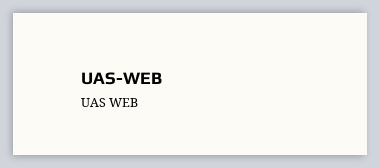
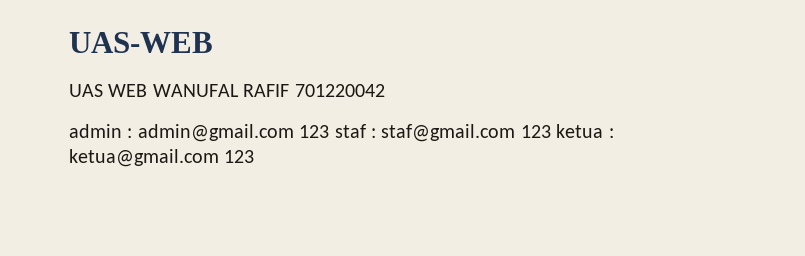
- UAS WEB
+ UAS WEB WANUFAL RAFIF 701220042
+ admin : admin@gmail.com 123 staf : staf@gmail.com 123 ketua : ketua@gmail.com 123

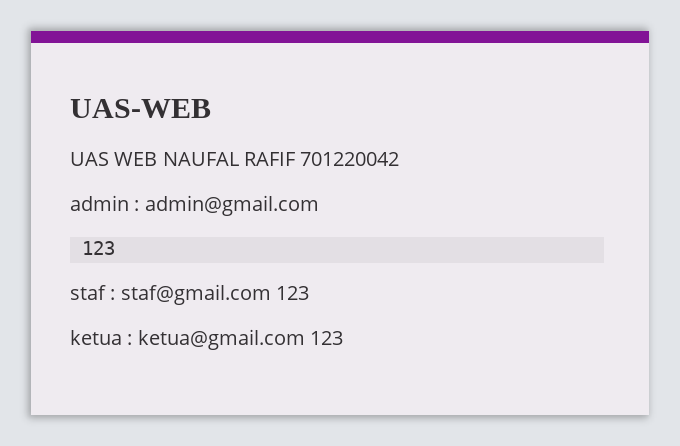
- UAS WEB WANUFAL RAFIF 701220042
+ UAS WEB NAUFAL RAFIF 701220042
- admin : admin@gmail.com 123 staf : staf@gmail.com 123 ketua : ketua@gmail.com 123
+ admin : admin@gmail.com
+ 123
+ staf : staf@gmail.com 123
+ ketua : ketua@gmail.com 123

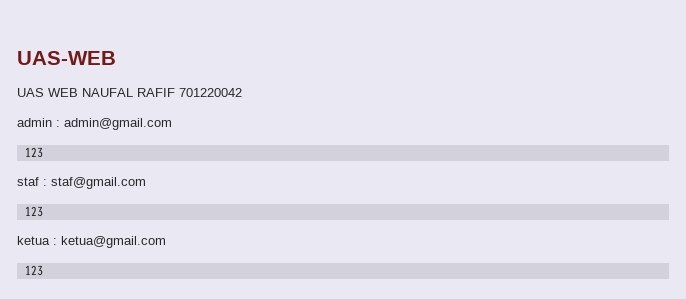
- staf : staf@gmail.com 123
+ staf : staf@gmail.com
+ 123
- ketua : ketua@gmail.com 123
+ ketua : ketua@gmail.com
+ 123

